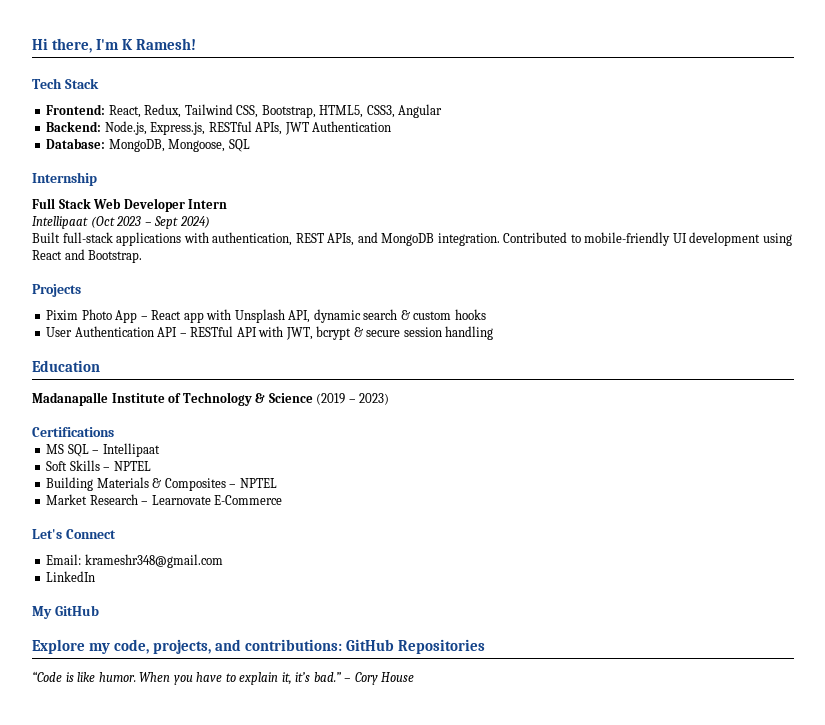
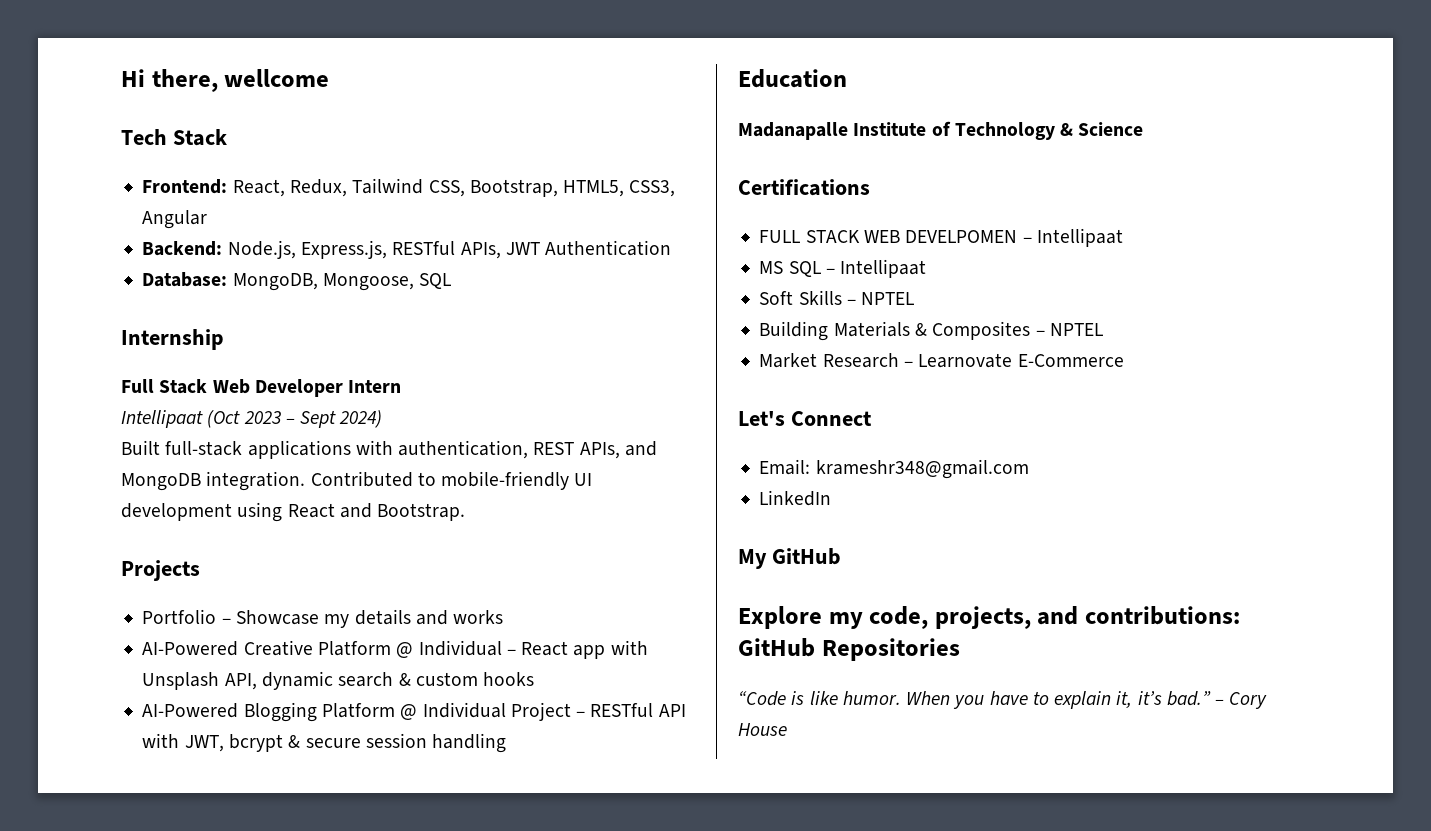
- Hi there, I'm K Ramesh!
+ Hi there, wellcome
- Pixim Photo App – React app with Unsplash API, dynamic search & custom hooks
+ Portfolio – Showcase my details and works
+ AI-Powered Creative Platform @ Individual – React app with Unsplash API, dynamic search & custom hooks
- User Authentication API – RESTful API with JWT, bcrypt & secure session handling
+ AI-Powered Blogging Platform @ Individual Project – RESTful API with JWT, bcrypt & secure session handling
- Madanapalle Institute of Technology & Science (2019 – 2023)
+ Madanapalle Institute of Technology & Science
  Certifications
+ FULL STACK WEB DEVELPOMEN – Intellipaat

